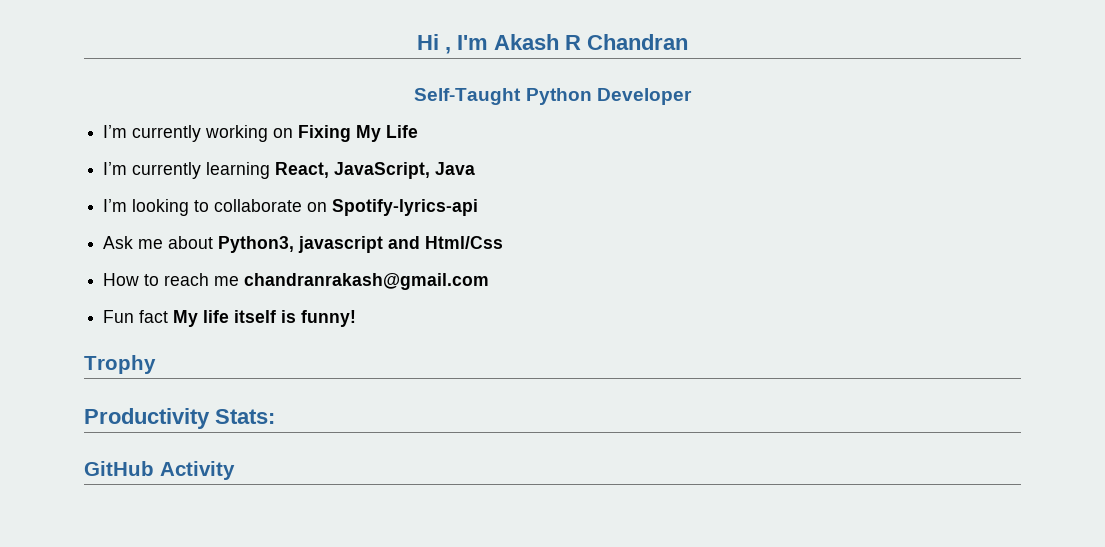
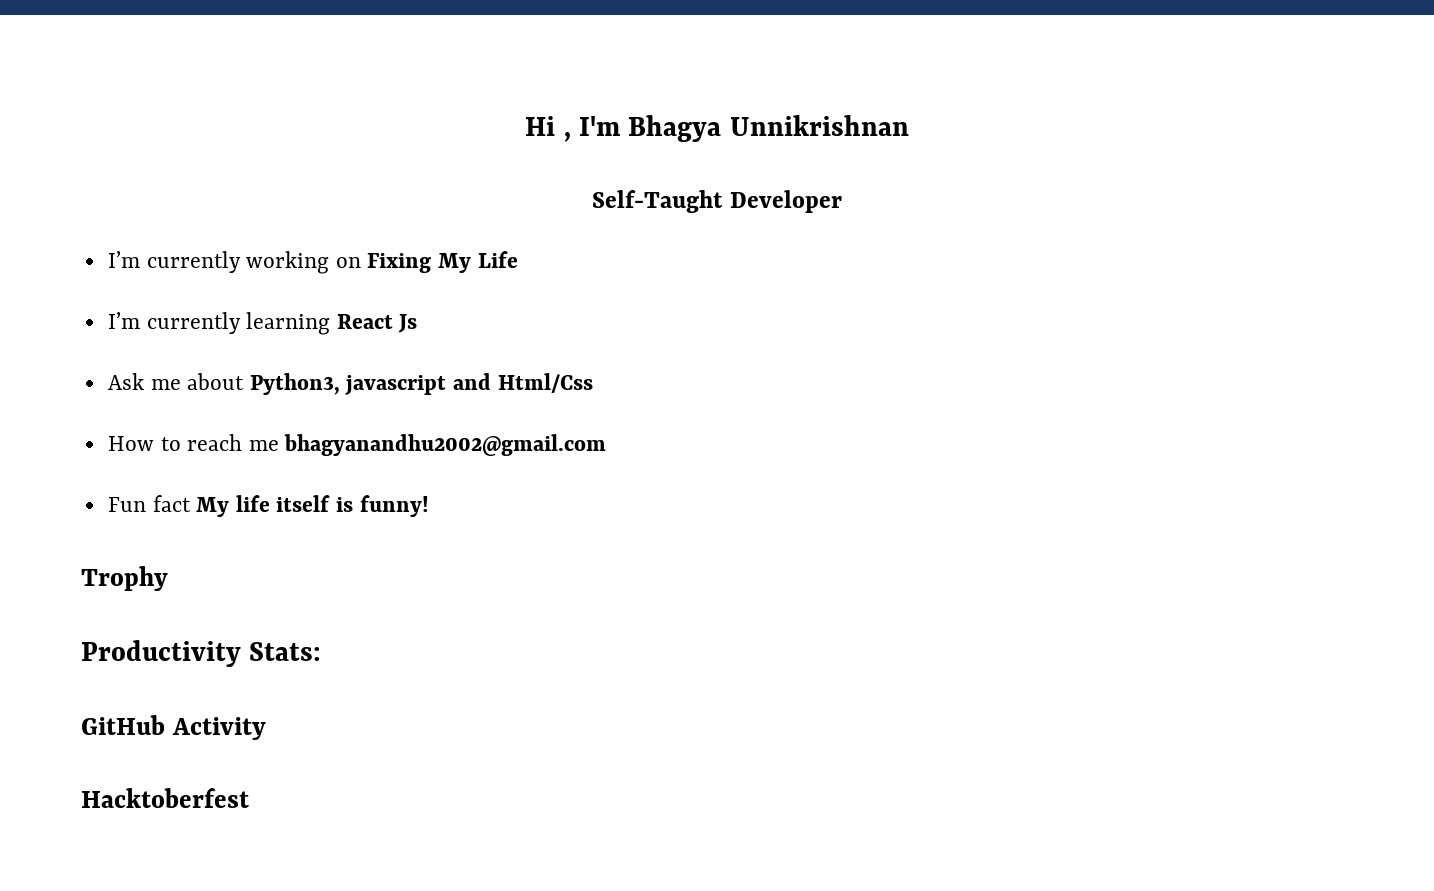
- Hi , I'm Akash R Chandran
+ Hi , I'm Bhagya Unnikrishnan
- Self-Taught Python Developer
+ Self-Taught Developer
- I’m currently learning React, JavaScript, Java
- I’m looking to collaborate on Spotify-lyrics-api
+ I’m currently learning React Js
- How to reach me chandranrakash@gmail.com
+ How to reach me bhagyanandhu2002@gmail.com
+ Hacktoberfest

